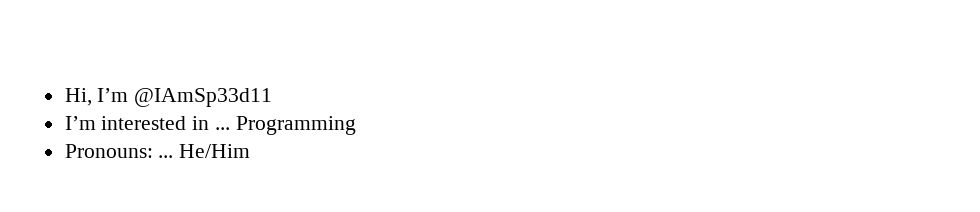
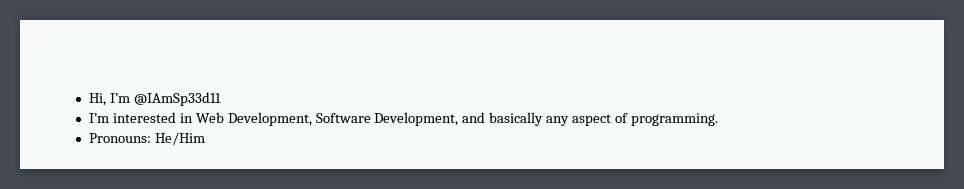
- I’m interested in ... Programming
+ I’m interested in Web Development, Software Development, and basically any aspect of programming.
- Pronouns: ... He/Him
+ Pronouns: He/Him

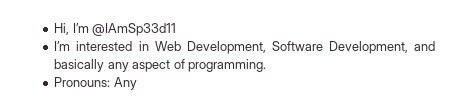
- Pronouns: He/Him
+ Pronouns: Any

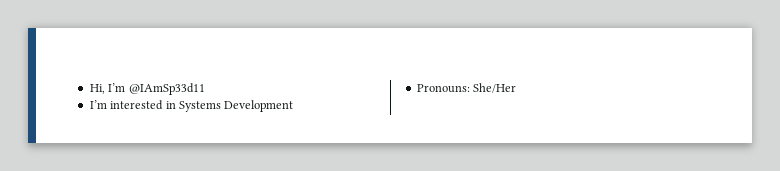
- I’m interested in Web Development, Software Development, and basically any aspect of programming.
+ I’m interested in Systems Development
- Pronouns: Any
+ Pronouns: She/Her

